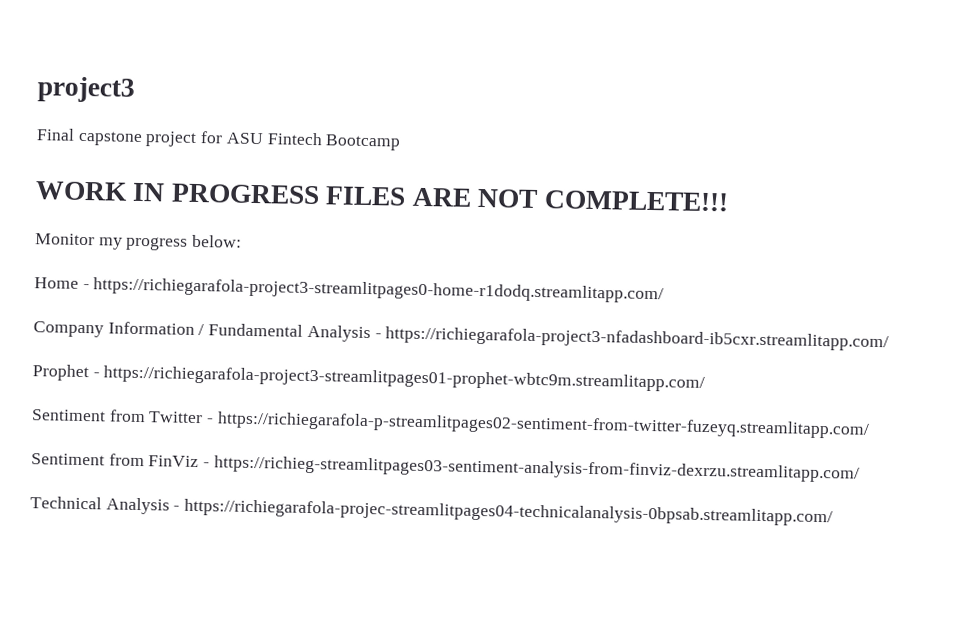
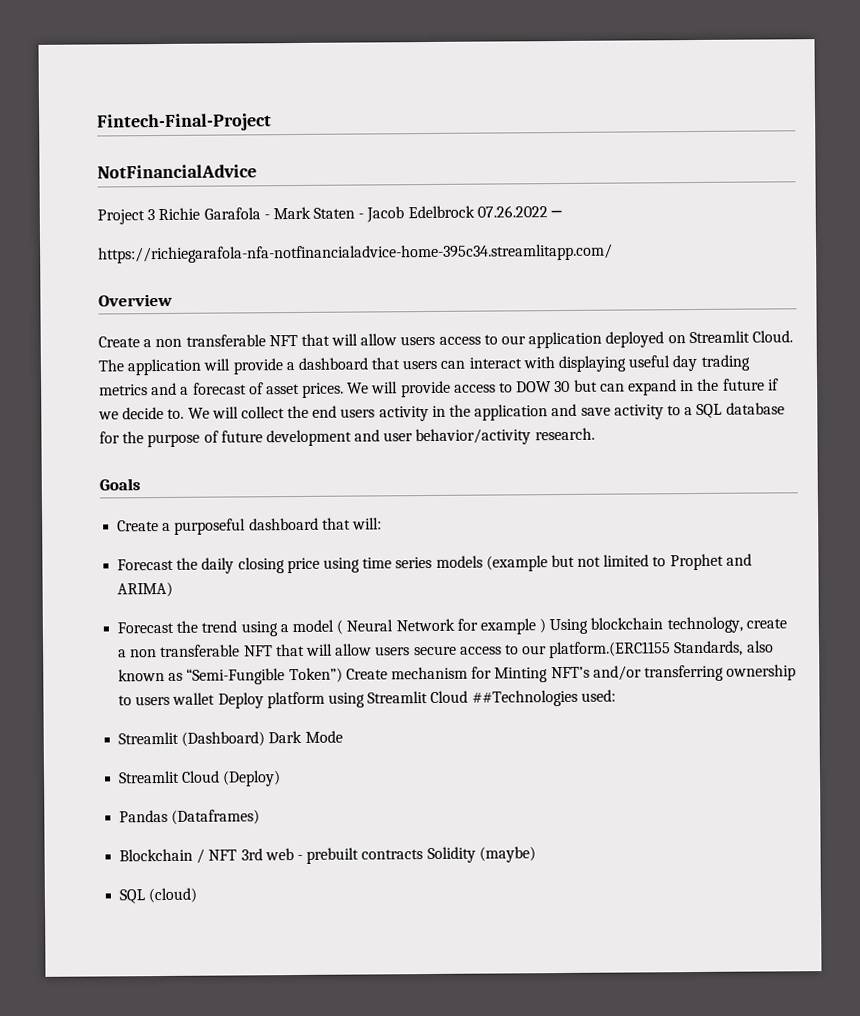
- project3
- Final capstone project for ASU Fintech Bootcamp
- WORK IN PROGRESS FILES ARE NOT COMPLETE!!!
- Monitor my progress below:
- Home - https://richiegarafola-project3-streamlitpages0-home-r1dodq.streamlitapp.com/
- Company Information / Fundamental Analysis - https://richiegarafola-project3-nfadashboard-ib5cxr.streamlitapp.com/
- Prophet - https://richiegarafola-project3-streamlitpages01-prophet-wbtc9m.streamlitapp.com/
- Sentiment from Twitter - https://richiegarafola-p-streamlitpages02-sentiment-from-twitter-fuzeyq.streamlitapp.com/
- Sentiment from FinViz - https://richieg-streamlitpages03-sentiment-analysis-from-finviz-dexrzu.streamlitapp.com/
- Technical Analysis - https://richiegarafola-projec-streamlitpages04-technicalanalysis-0bpsab.streamlitapp.com/
+ Fintech-Final-Project
+ NotFinancialAdvice
+ Project 3 Richie Garafola - Mark Staten - Jacob Edelbrock 07.26.2022 ─
+ https://richiegarafola-nfa-notfinancialadvice-home-395c34.streamlitapp.com/
+ Overview
+ Create a non transferable NFT that will allow users access to our application deployed on Streamlit Cloud. The application will provide a dashboard that users can interact with displaying useful day trading metrics and a forecast of asset prices. We will provide access to DOW 30 but can expand in the future if we decide to. We will collect the end users activity in the application and save activity to a SQL database for the purpose of future development and user behavior/activity research.
+ Goals
+ Create a purposeful dashboard that will:
+ Forecast the daily closing price using time series models (example but not limited to Prophet and ARIMA)
+ Forecast the trend using a model ( Neural Network for example ) Using blockchain technology, create a non transferable NFT that will allow users secure access to our platform.(ERC1155 Standards, also known as “Semi-Fungible Token”) Create mechanism for Minting NFT’s and/or transferring ownership to users wallet Deploy platform using Streamlit Cloud ##Technologies used:
+ Streamlit (Dashboard) Dark Mode
+ Streamlit Cloud (Deploy)
+ Pandas (Dataframes)
+ Blockchain / NFT 3rd web - prebuilt contracts Solidity (maybe)
+ SQL (cloud)

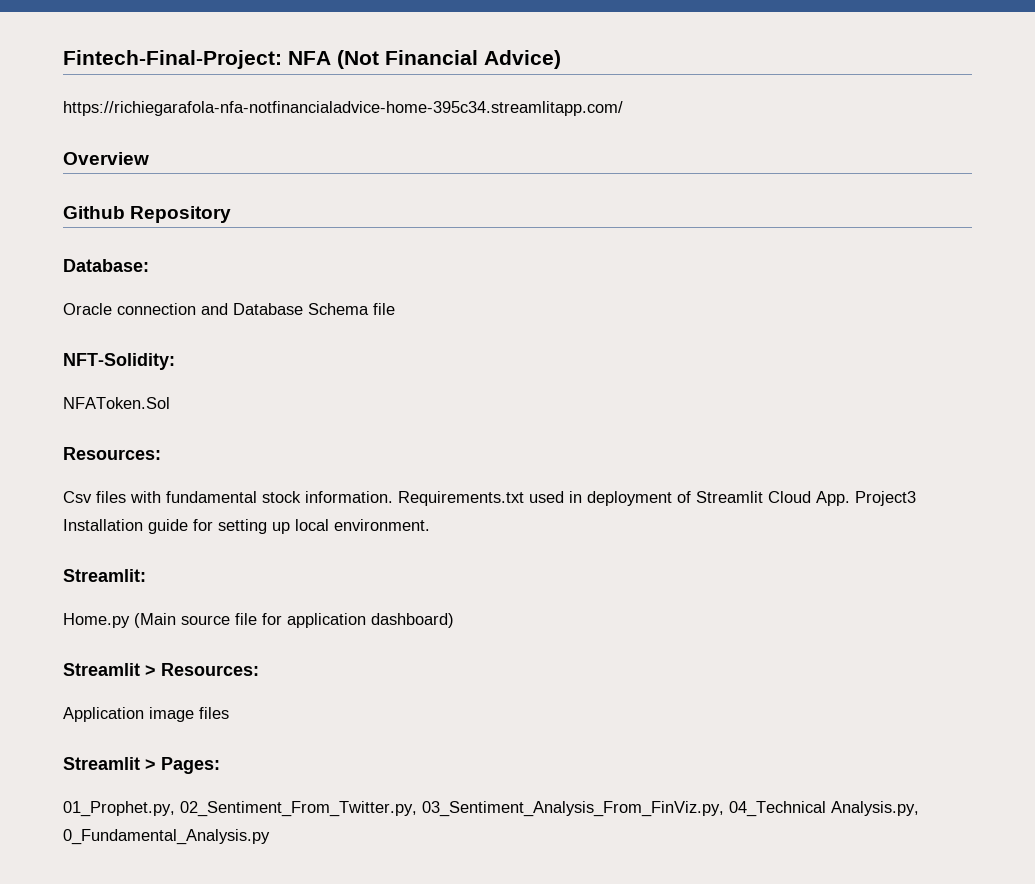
- Fintech-Final-Project
- NotFinancialAdvice
- Project 3 Richie Garafola - Mark Staten - Jacob Edelbrock 07.26.2022 ─
+ Fintech-Final-Project: NFA (Not Financial Advice)
  https://richiegarafola-nfa-notfinancialadvice-home-395c34.streamlitapp.com/
  Overview
- Create a non transferable NFT that will allow users access to our application deployed on Streamlit Cloud. The application will provide a dashboard that users can interact with displaying useful day trading metrics and a forecast of asset prices. We will provide access to DOW 30 but can expand in the future if we decide to. We will collect the end users activity in the application and save activity to a SQL database for the purpose of future development and user behavior/activity research.
- Goals
- Create a purposeful dashboard that will:
- Forecast the daily closing price using time series models (example but not limited to Prophet and ARIMA)
- Forecast the trend using a model ( Neural Network for example ) Using blockchain technology, create a non transferable NFT that will allow users secure access to our platform.(ERC1155 Standards, also known as “Semi-Fungible Token”) Create mechanism for Minting NFT’s and/or transferring ownership to users wallet Deploy platform using Streamlit Cloud ##Technologies used:
- Streamlit (Dashboard) Dark Mode
- Streamlit Cloud (Deploy)
- Pandas (Dataframes)
- Blockchain / NFT 3rd web - prebuilt contracts Solidity (maybe)
- SQL (cloud)
+ Github Repository
+ Database:
+ Oracle connection and Database Schema file
+ NFT-Solidity:
+ NFAToken.Sol
+ Resources:
+ Csv files with fundamental stock information. Requirements.txt used in deployment of Streamlit Cloud App. Project3 Installation guide for setting up local environment.
+ Streamlit:
+ Home.py (Main source file for application dashboard)
+ Streamlit > Resources:
+ Application image files
+ Streamlit > Pages:
+ 01_Prophet.py, 02_Sentiment_From_Twitter.py, 03_Sentiment_Analysis_From_FinViz.py, 04_Technical Analysis.py, 0_Fundamental_Analysis.py

